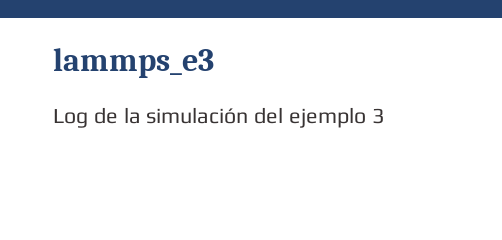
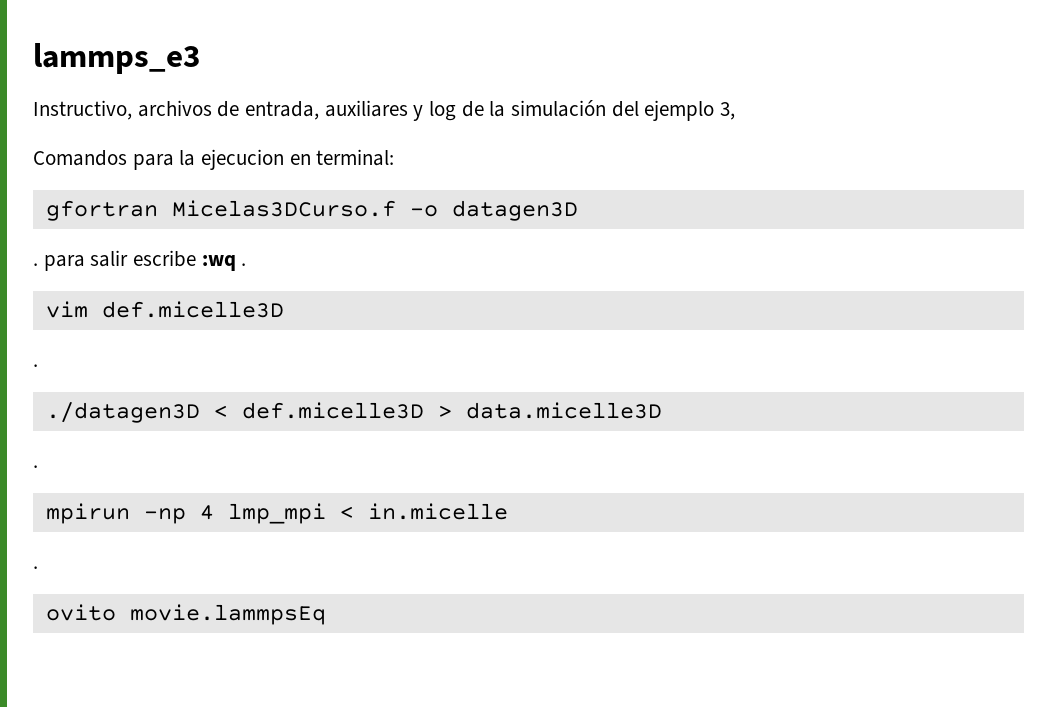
- Log de la simulación del ejemplo 3
+ Instructivo, archivos de entrada, auxiliares y log de la simulación del ejemplo 3,
+ Comandos para la ejecucion en terminal:
+ gfortran Micelas3DCurso.f -o datagen3D
+ . para salir escribe :wq .
+ vim def.micelle3D
+ .
+ ./datagen3D < def.micelle3D > data.micelle3D
+ .
+ mpirun -np 4 lmp_mpi < in.micelle
+ .
+ ovito movie.lammpsEq

